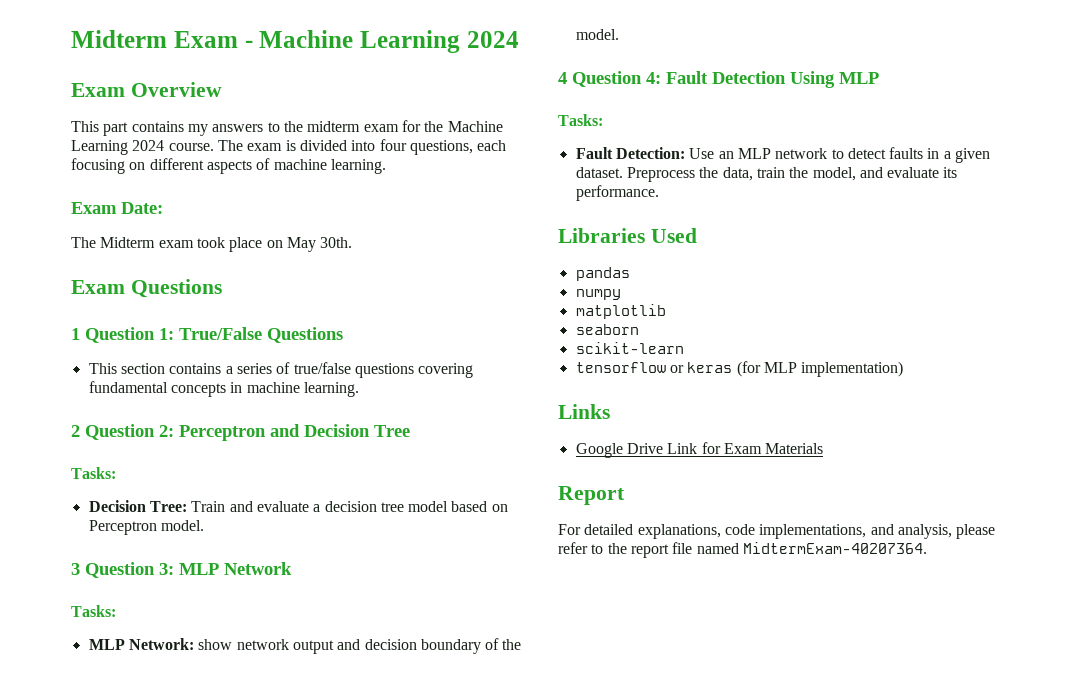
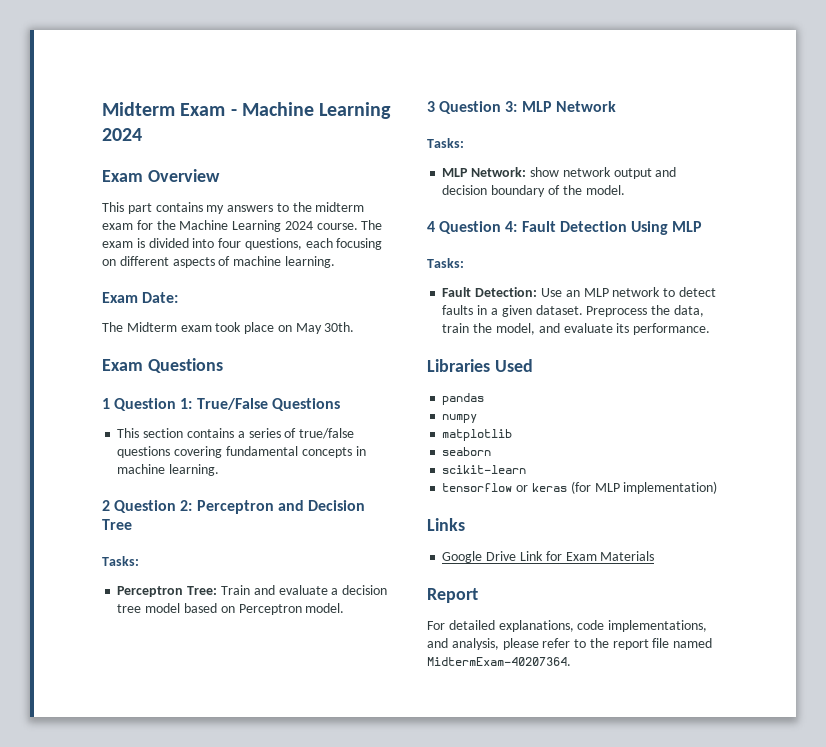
- Decision Tree: Train and evaluate a decision tree model based on Perceptron model.
+ Perceptron Tree: Train and evaluate a decision tree model based on Perceptron model.

